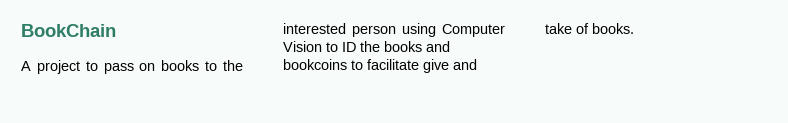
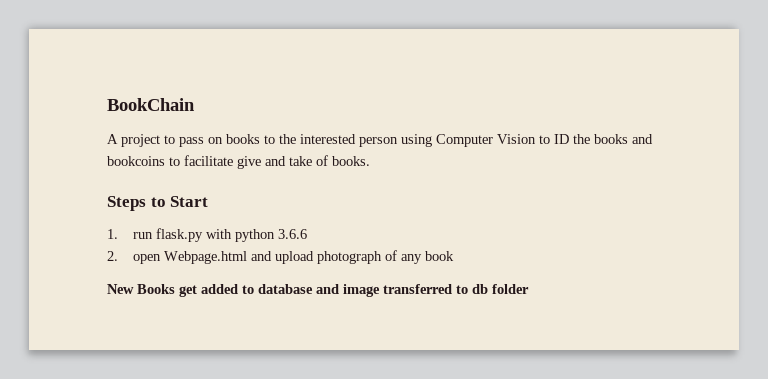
+ Steps to Start
+ 1. run flask.py with python 3.6.6
+ 2. open Webpage.html and upload photograph of any book
+ New Books get added to database and image transferred to db folder

